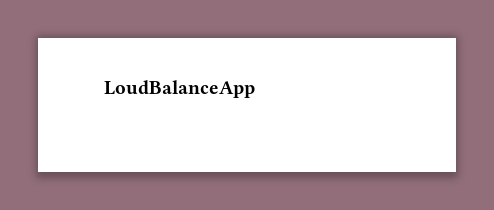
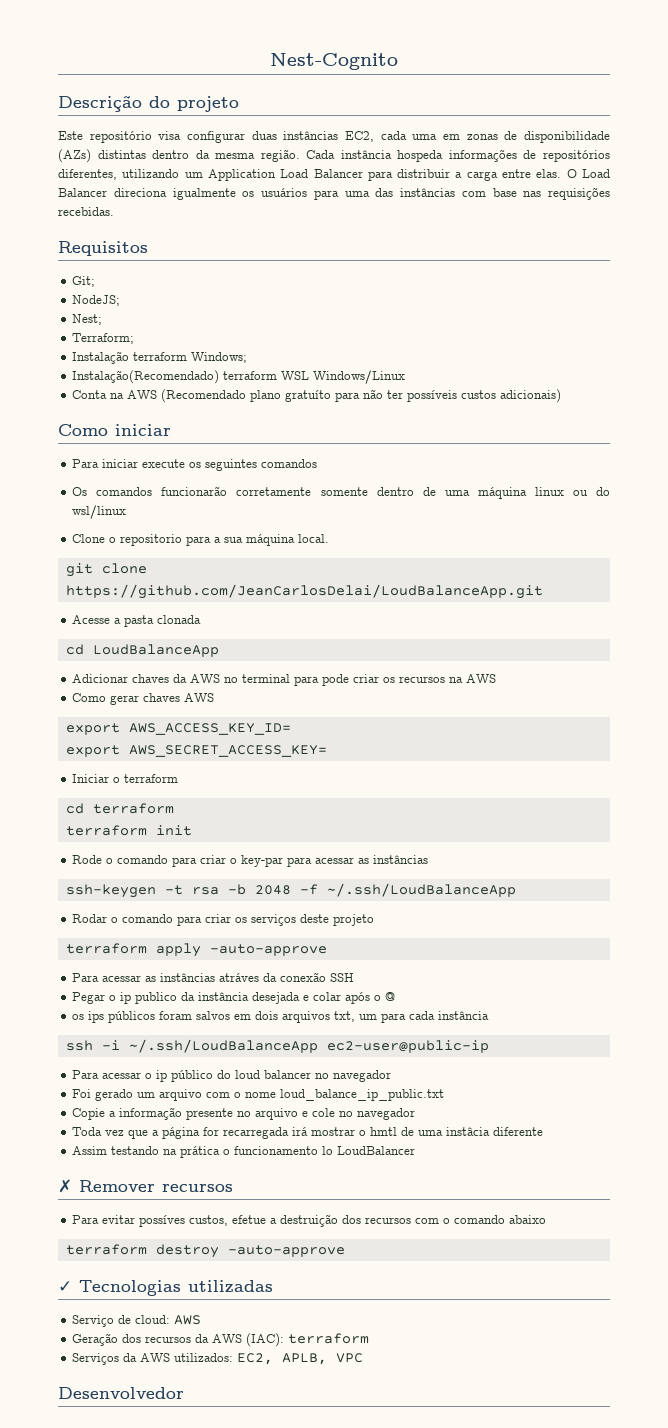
- LoudBalanceApp
+ Nest-Cognito
+ Descrição do projeto
+ Este repositório visa configurar duas instâncias EC2, cada uma em zonas de disponibilidade (AZs) distintas dentro da mesma região. Cada instância hospeda informações de repositórios diferentes, utilizando um Application Load Balancer para distribuir a carga entre elas. O Load Balancer direciona igualmente os usuários para uma das instâncias com base nas requisições recebidas.
+ Requisitos
+ Git;
+ NodeJS;
+ Nest;
+ Terraform;
+ Instalação terraform Windows;
+ Instalação(Recomendado) terraform WSL Windows/Linux
+ Conta na AWS (Recomendado plano gratuíto para não ter possíveis custos adicionais)
+ Como iniciar
+ Para iniciar execute os seguintes comandos
+ Os comandos funcionarão corretamente somente dentro de uma máquina linux ou do wsl/linux
+ Clone o repositorio para a sua máquina local.
+ git clone https://github.com/JeanCarlosDelai/LoudBalanceApp.git
+ Acesse a pasta clonada
+ cd LoudBalanceApp
+ Adicionar chaves da AWS no terminal para pode criar os recursos na AWS
+ Como gerar chaves AWS
+ export AWS_ACCESS_KEY_ID=
+ export AWS_SECRET_ACCESS_KEY=
+ Iniciar o terraform
+ cd terraform
+ terraform init
+ Rode o comando para criar o key-par para acessar as instâncias
+ ssh-keygen -t rsa -b 2048 -f ~/.ssh/LoudBalanceApp
+ Rodar o comando para criar os serviços deste projeto
+ terraform apply -auto-approve
+ Para acessar as instâncias atráves da conexão SSH
+ Pegar o ip publico da instância desejada e colar após o @
+ os ips públicos foram salvos em dois arquivos txt, um para cada instância
+ ssh -i ~/.ssh/LoudBalanceApp ec2-user@public-ip
+ Para acessar o ip público do loud balancer no navegador
+ Foi gerado um arquivo com o nome loud_balance_ip_public.txt
+ Copie a informação presente no arquivo e cole no navegador
+ Toda vez que a página for recarregada irá mostrar o hmtl de uma instâcia diferente
+ Assim testando na prática o funcionamento lo LoudBalancer
+ ✗ Remover recursos
+ Para evitar possíves custos, efetue a destruição dos recursos com o comando abaixo
+ terraform destroy -auto-approve
+ ✓ Tecnologias utilizadas
+ Serviço de cloud: AWS
+ Geração dos recursos da AWS (IAC): terraform
+ Serviços da AWS utilizados: EC2, APLB, VPC
+ Desenvolvedor

